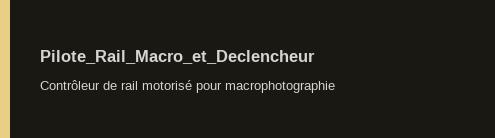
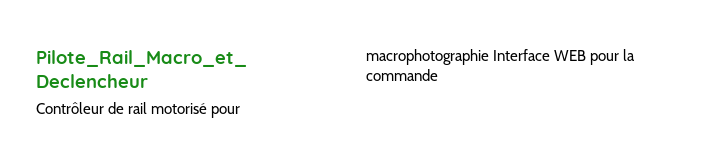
- Contrôleur de rail motorisé pour macrophotographie
+ Contrôleur de rail motorisé pour macrophotographie Interface WEB pour la commande

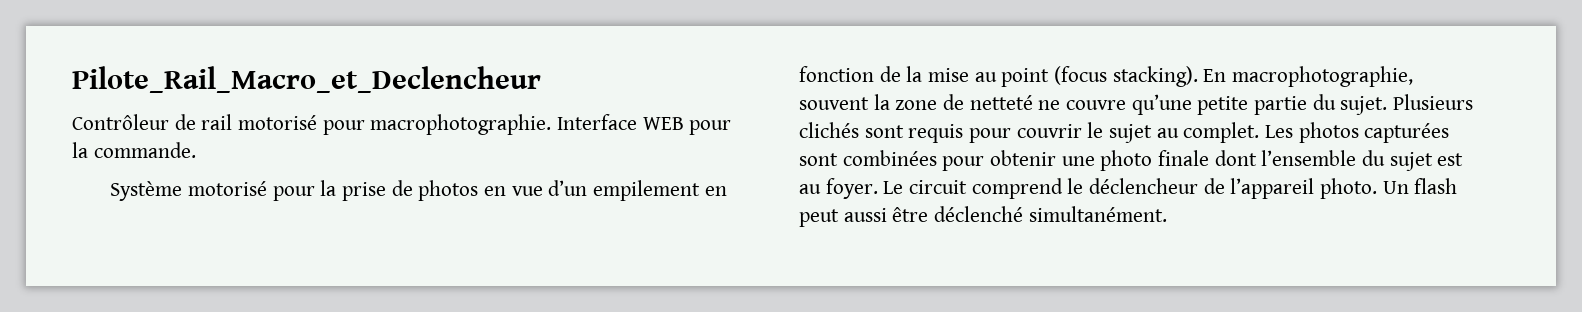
- Contrôleur de rail motorisé pour macrophotographie Interface WEB pour la commande
+ Contrôleur de rail motorisé pour macrophotographie. Interface WEB pour la commande.
+ Système motorisé pour la prise de photos en vue d’un empilement en fonction de la mise au point (focus stacking). En macrophotographie, souvent la zone de netteté ne couvre qu’une petite partie du sujet. Plusieurs clichés sont requis pour couvrir le sujet au complet. Les photos capturées sont combinées pour obtenir une photo finale dont l’ensemble du sujet est au foyer. Le circuit comprend le déclencheur de l’appareil photo. Un flash peut aussi être déclenché simultanément.

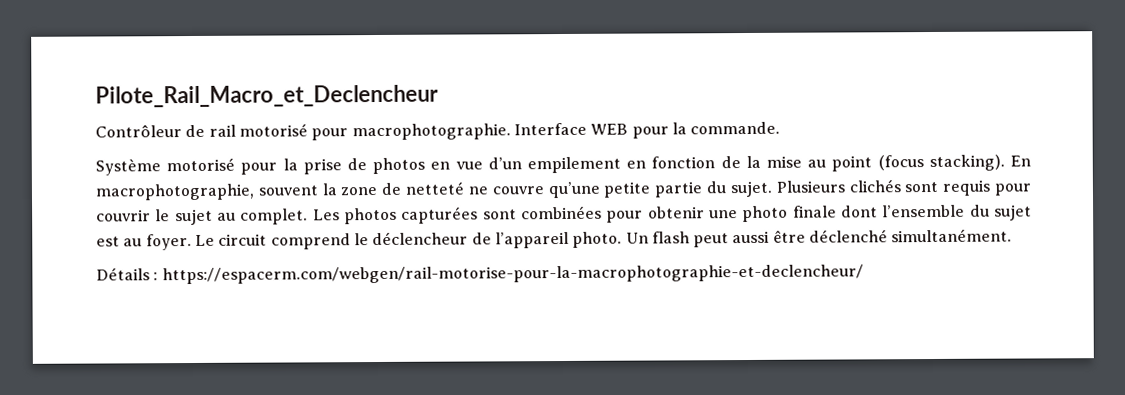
+ Détails : https://espacerm.com/webgen/rail-motorise-pour-la-macrophotographie-et-declencheur/

